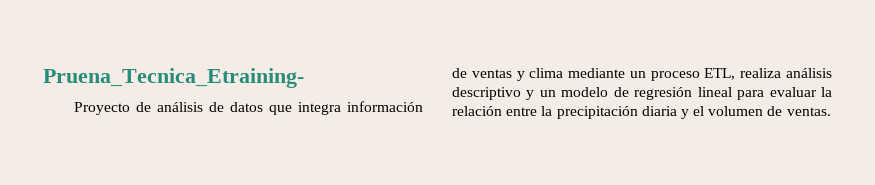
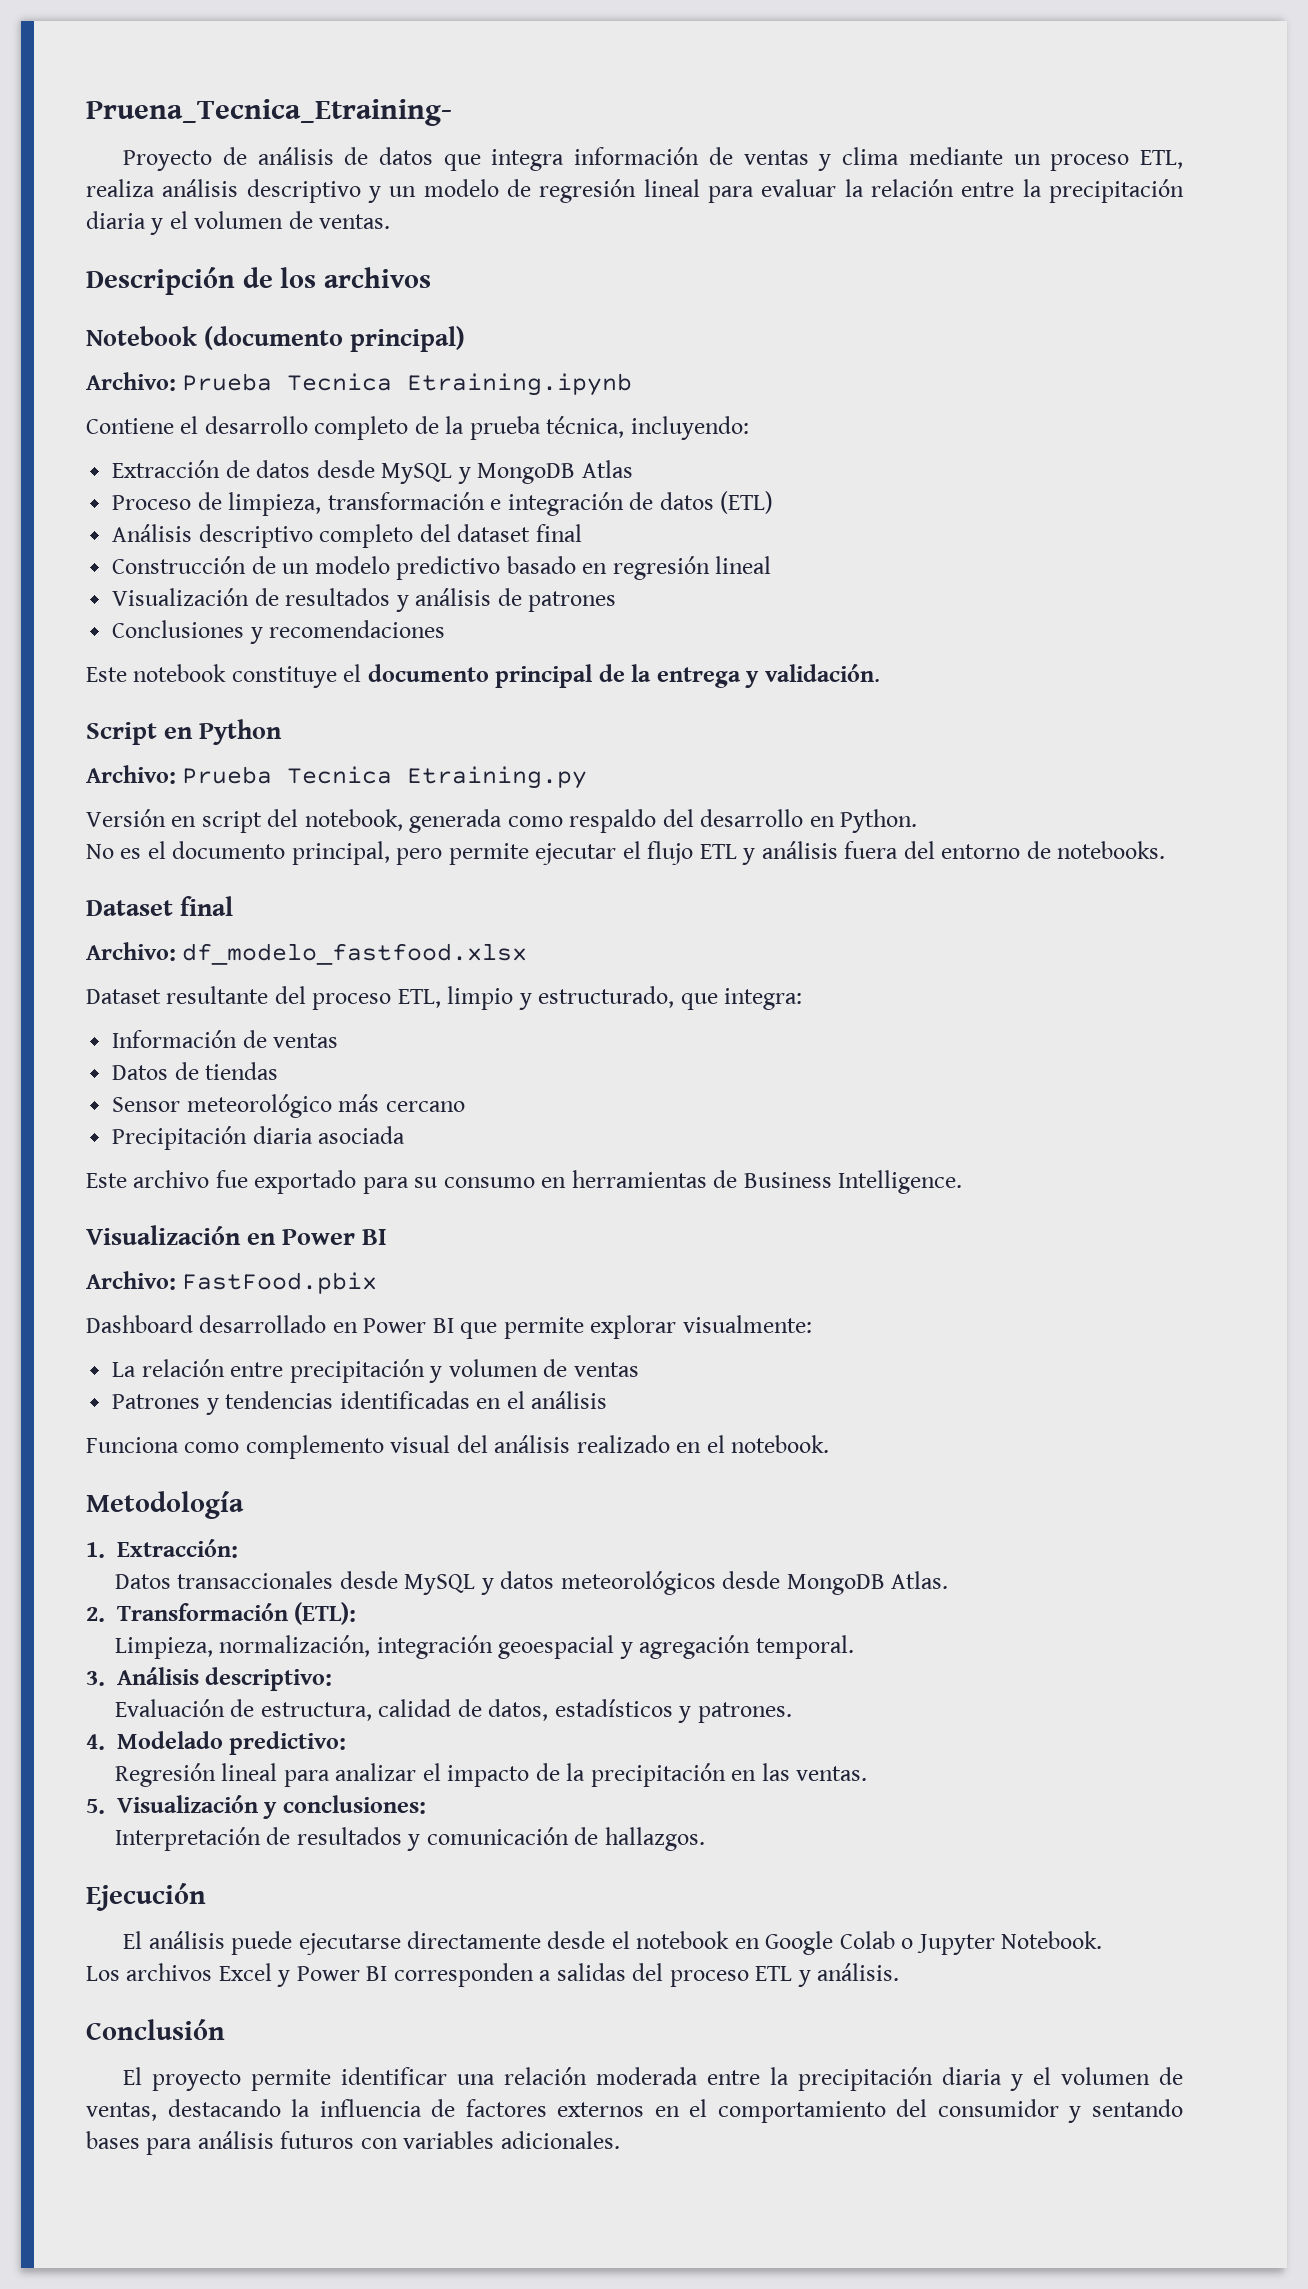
+ Descripción de los archivos
+ Notebook (documento principal)
+ Archivo: Prueba Tecnica Etraining.ipynb
+ Contiene el desarrollo completo de la prueba técnica, incluyendo:
+ Extracción de datos desde MySQL y MongoDB Atlas
+ Proceso de limpieza, transformación e integración de datos (ETL)
+ Análisis descriptivo completo del dataset final
+ Construcción de un modelo predictivo basado en regresión lineal
+ Visualización de resultados y análisis de patrones
+ Conclusiones y recomendaciones
+ Este notebook constituye el documento principal de la entrega y validación.
+ Script en Python
+ Archivo: Prueba Tecnica Etraining.py
+ Versión en script del notebook, generada como respaldo del desarrollo en Python.
+ No es el documento principal, pero permite ejecutar el flujo ETL y análisis fuera del entorno de notebooks.
+ Dataset final
+ Archivo: df_modelo_fastfood.xlsx
+ Dataset resultante del proceso ETL, limpio y estructurado, que integra:
+ Información de ventas
+ Datos de tiendas
+ Sensor meteorológico más cercano
+ Precipitación diaria asociada
+ Este archivo fue exportado para su consumo en herramientas de Business Intelligence.
+ Visualización en Power BI
+ Archivo: FastFood.pbix
+ Dashboard desarrollado en Power BI que permite explorar visualmente:
+ La relación entre precipitación y volumen de ventas
+ Patrones y tendencias identificadas en el análisis
+ Funciona como complemento visual del análisis realizado en el notebook.
+ Metodología
+ 1. Extracción:
+ Datos transaccionales desde MySQL y datos meteorológicos desde MongoDB Atlas.
+ 2. Transformación (ETL):
+ Limpieza, normalización, integración geoespacial y agregación temporal.
+ 3. Análisis descriptivo:
+ Evaluación de estructura, calidad de datos, estadísticos y patrones.
+ 4. Modelado predictivo:
+ Regresión lineal para analizar el impacto de la precipitación en las ventas.
+ 5. Visualización y conclusiones:
+ Interpretación de resultados y comunicación de hallazgos.
+ Ejecución
+ El análisis puede ejecutarse directamente desde el notebook en Google Colab o Jupyter Notebook.
+ Los archivos Excel y Power BI corresponden a salidas del proceso ETL y análisis.
+ Conclusión
+ El proyecto permite identificar una relación moderada entre la precipitación diaria y el volumen de ventas, destacando la influencia de factores externos en el comportamiento del consumidor y sentando bases para análisis futuros con variables adicionales.

